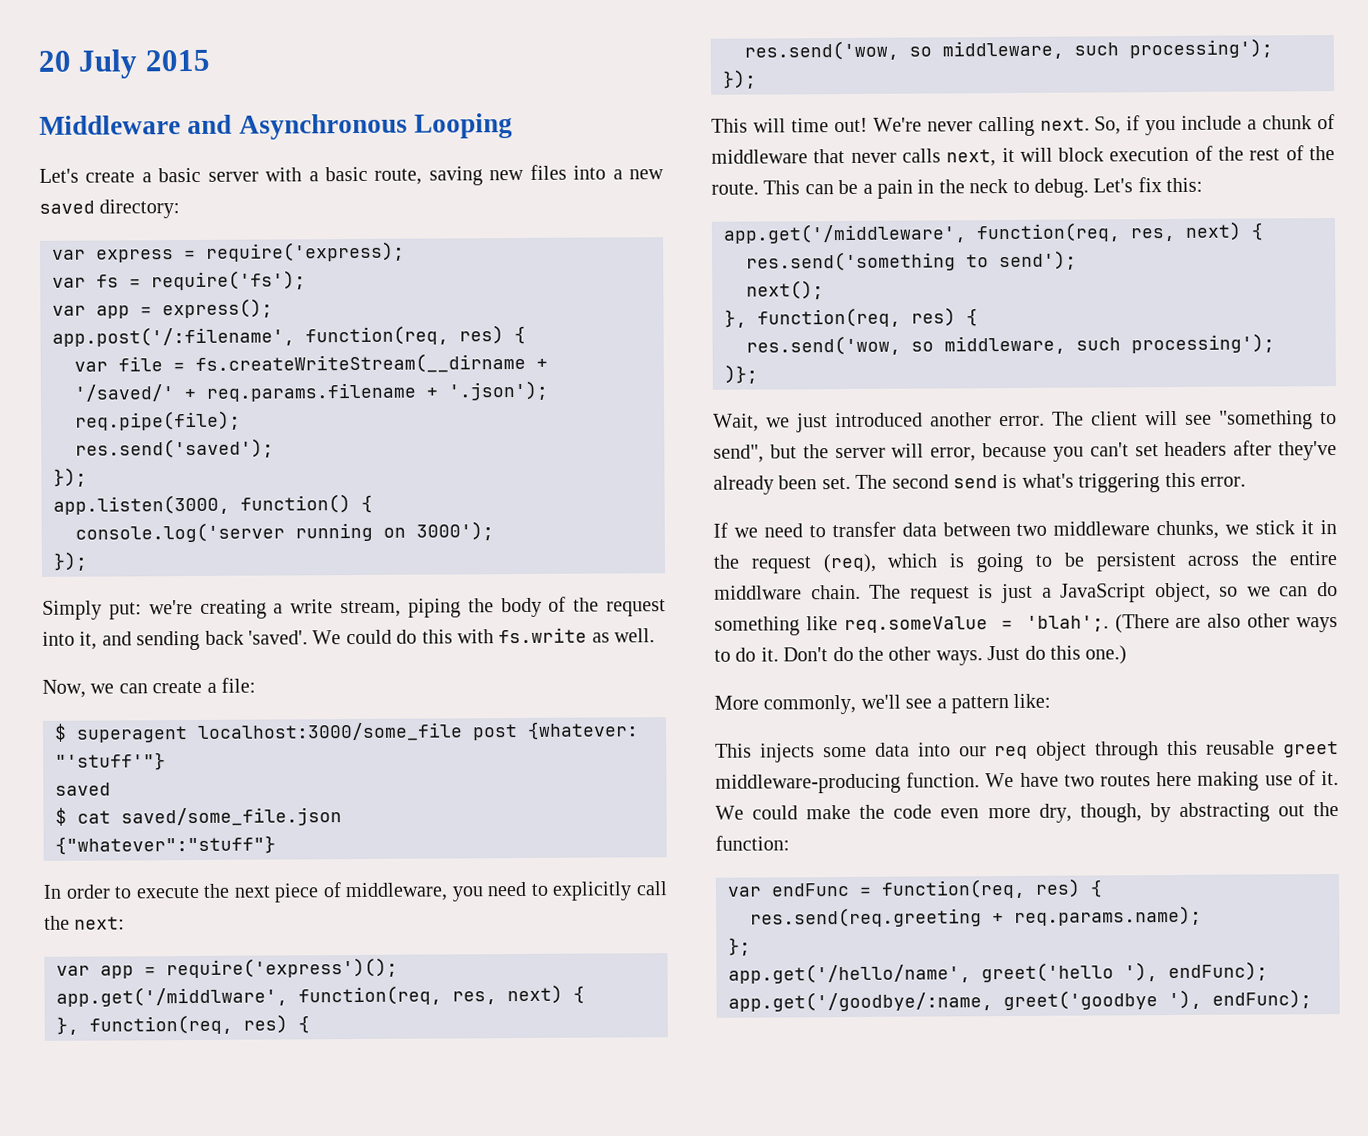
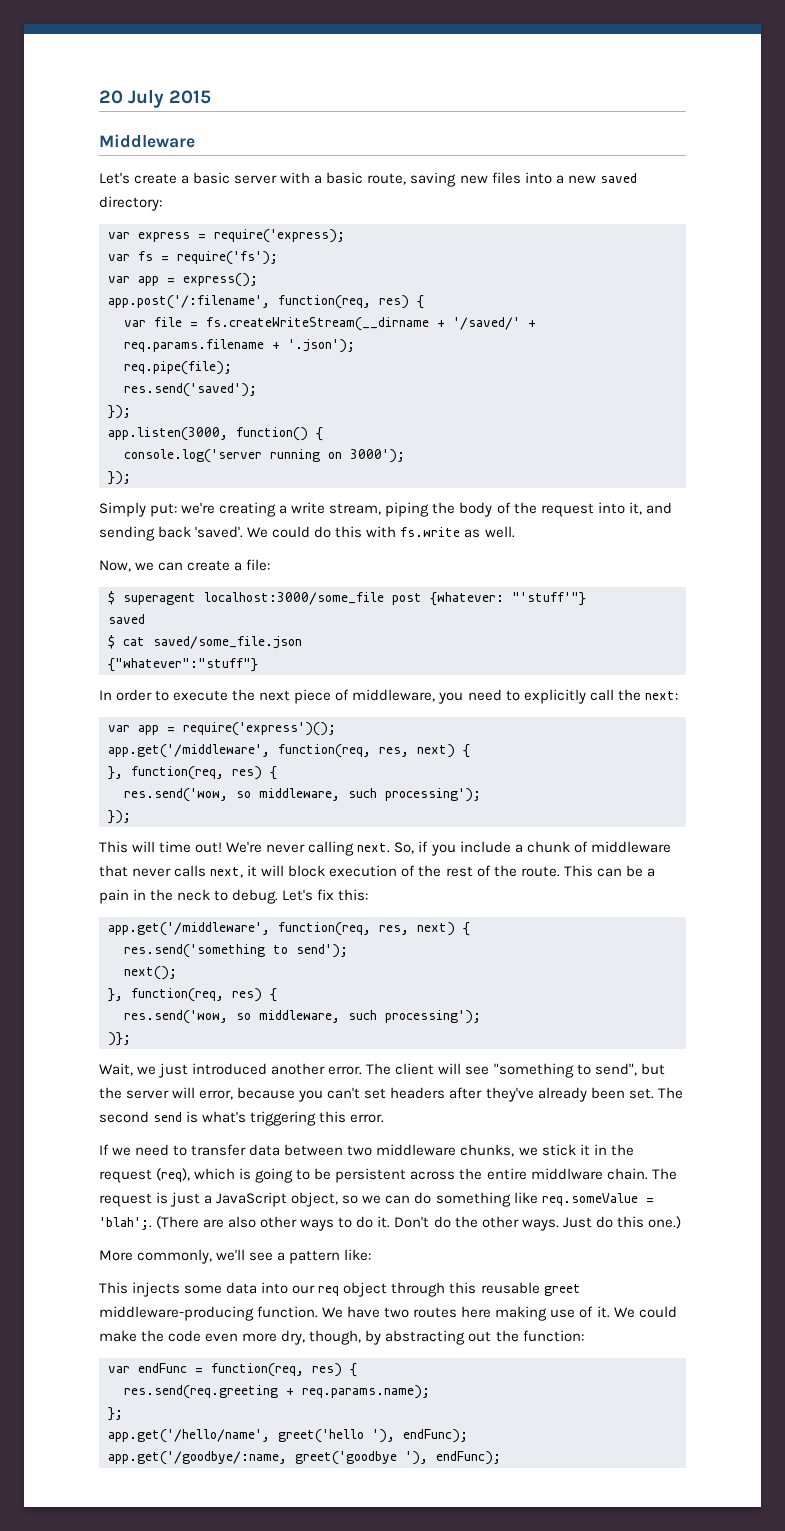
- Middleware and Asynchronous Looping
+ Middleware
  var app = require('express')();
- app.get('/middlware', function(req, res, next) {
+ app.get('/middleware', function(req, res, next) {

